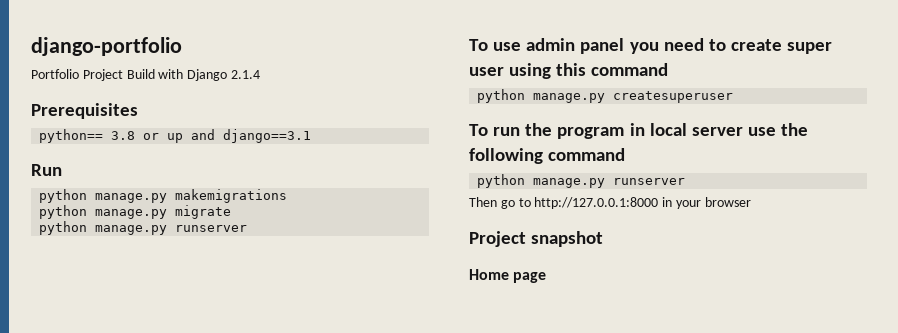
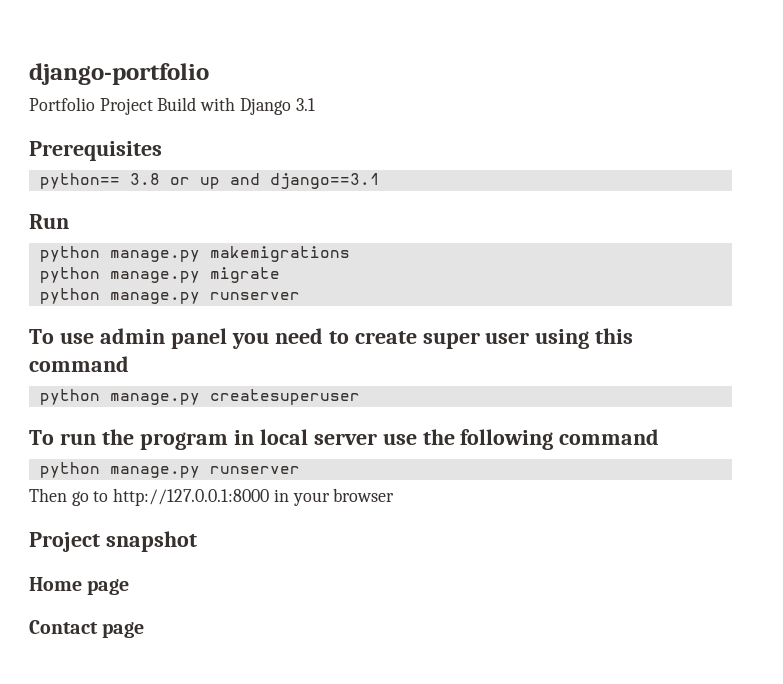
- Portfolio Project Build with Django 2.1.4
+ Portfolio Project Build with Django 3.1
+ Contact page

